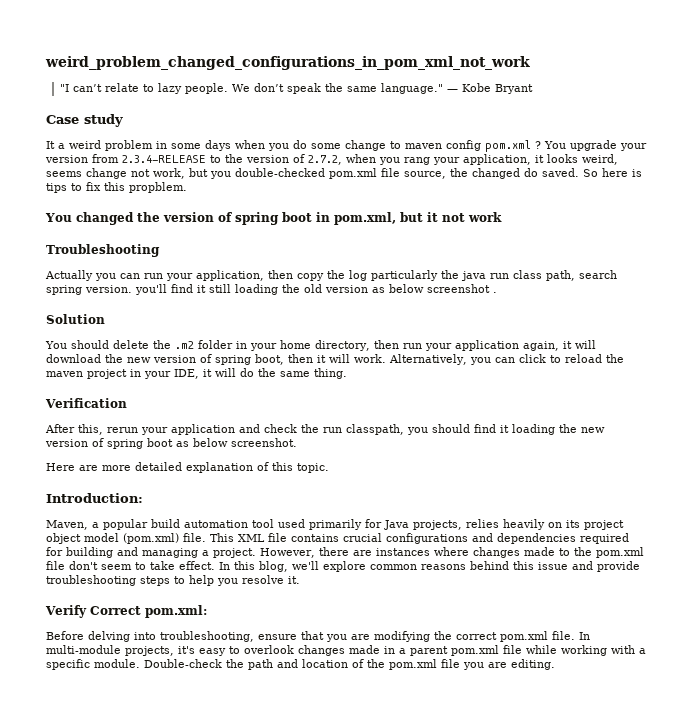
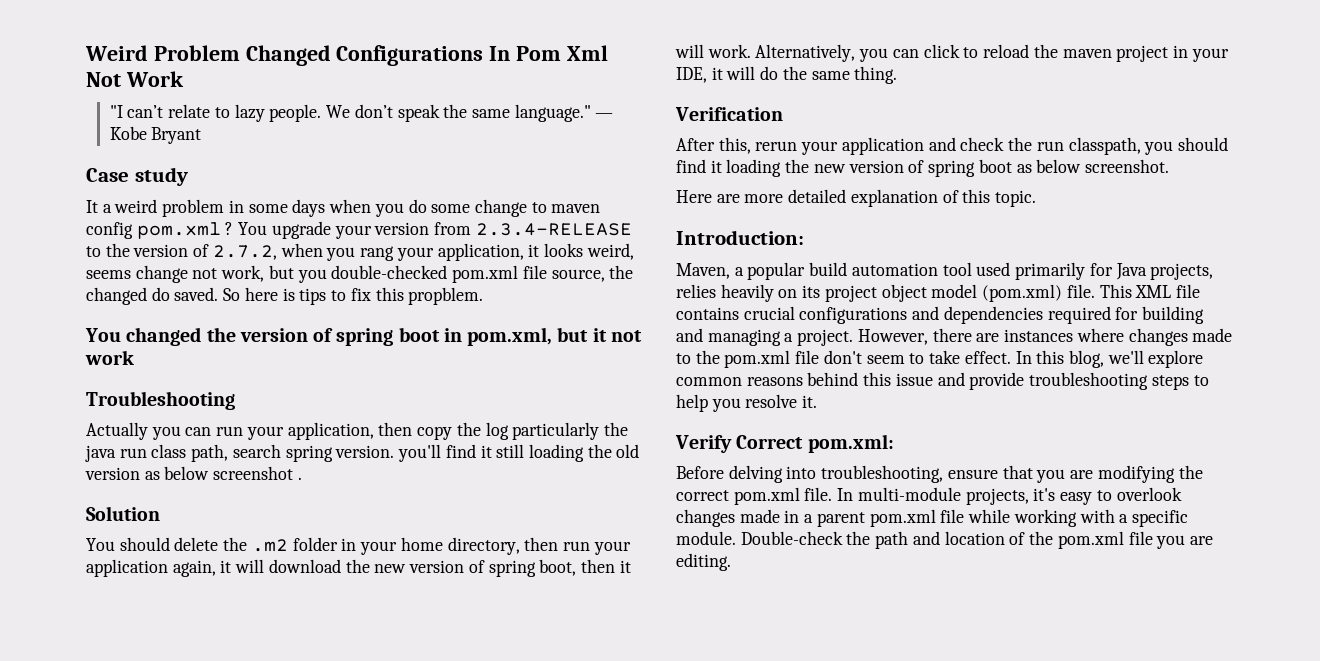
- weird_problem_changed_configurations_in_pom_xml_not_work
+ Weird Problem Changed Configurations In Pom Xml Not Work

